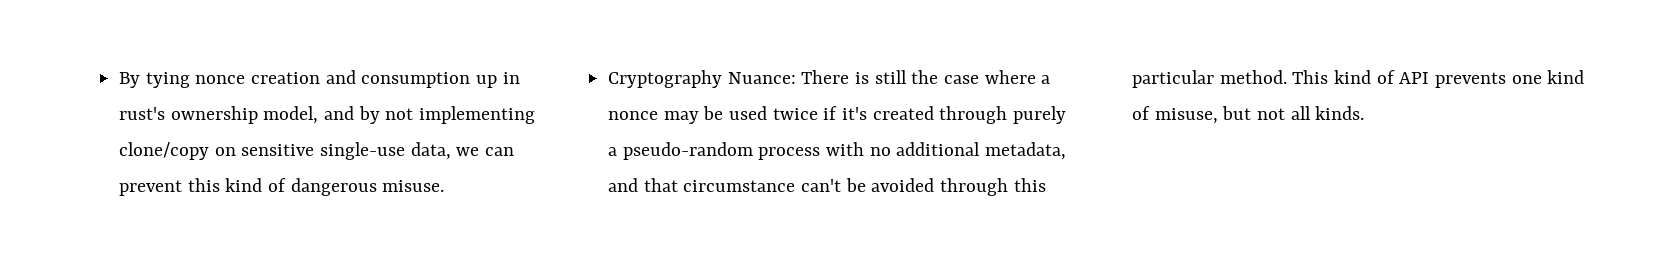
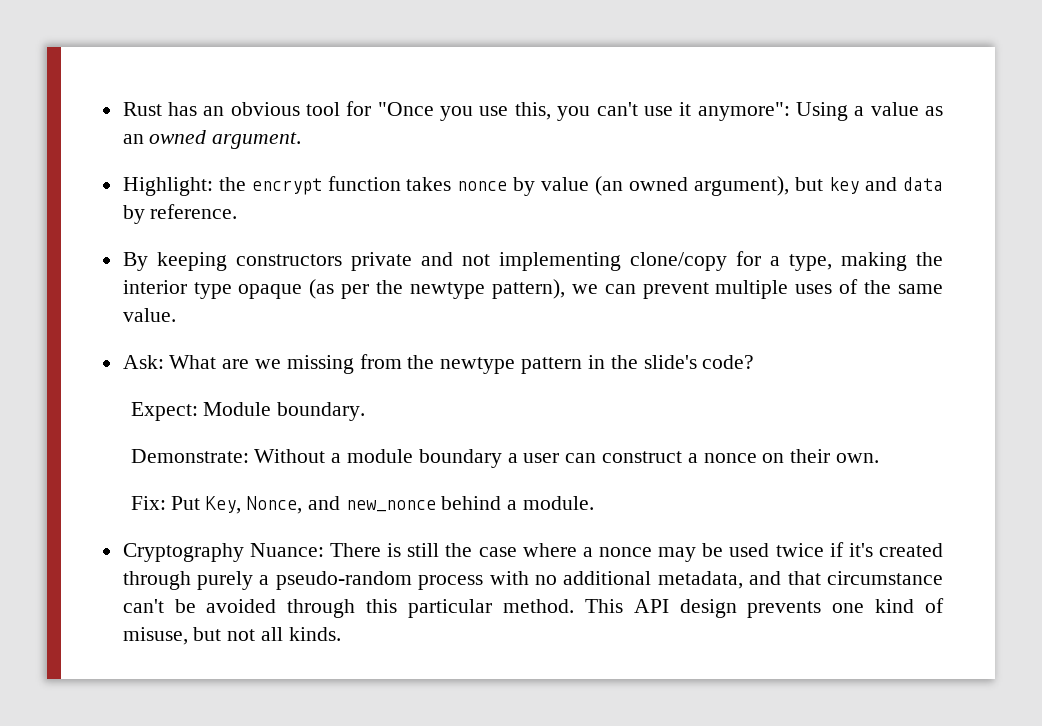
- By tying nonce creation and consumption up in rust's ownership model, and by not implementing clone/copy on sensitive single-use data, we can prevent this kind of dangerous misuse.
+ Rust has an obvious tool for "Once you use this, you can't use it anymore": Using a value as an owned argument.
+ Highlight: the encrypt function takes nonce by value (an owned argument), but key and data by reference.
+ By keeping constructors private and not implementing clone/copy for a type, making the interior type opaque (as per the newtype pattern), we can prevent multiple uses of the same value.
+ Ask: What are we missing from the newtype pattern in the slide's code?
+ Expect: Module boundary.
+ Demonstrate: Without a module boundary a user can construct a nonce on their own.
+ Fix: Put Key, Nonce, and new_nonce behind a module.
- This kind of API prevents one kind of misuse, but not all kinds.
+ This API design prevents one kind of misuse, but not all kinds.

